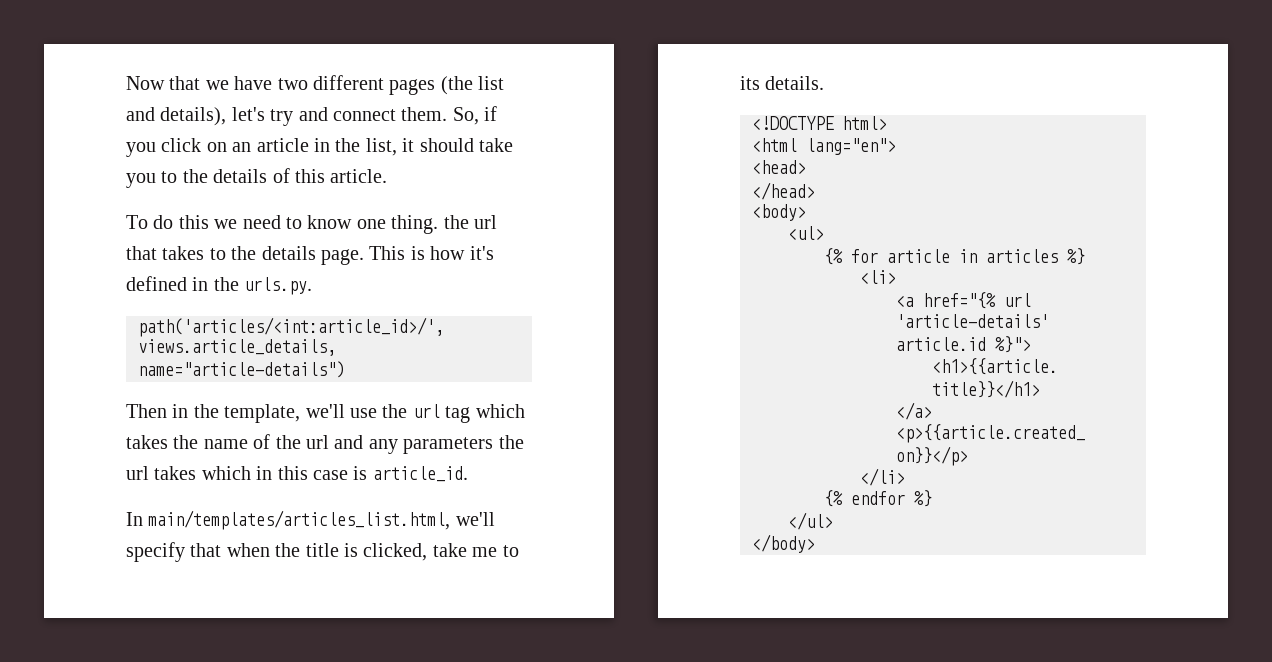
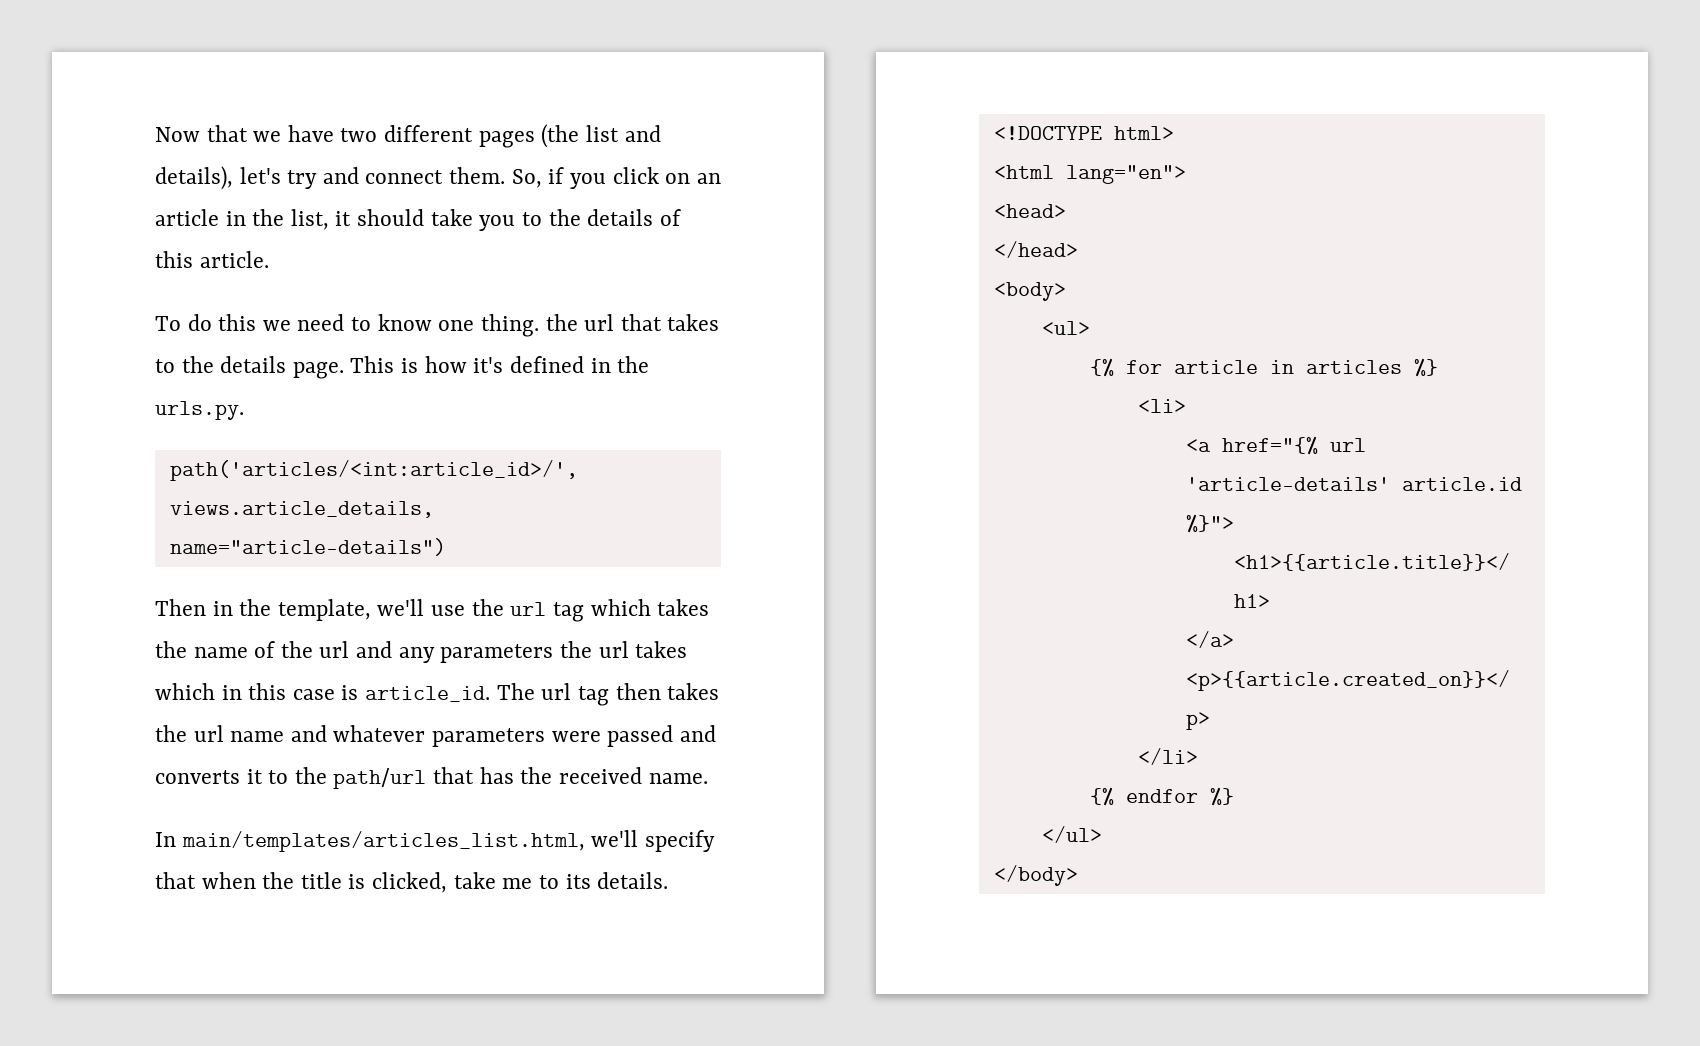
+ The url tag then takes the url name and whatever parameters were passed and converts it to the path/url that has the received name.

